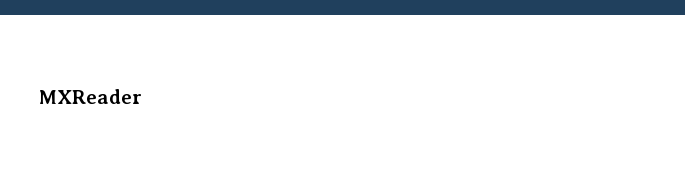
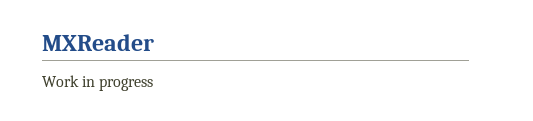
+ Work in progress

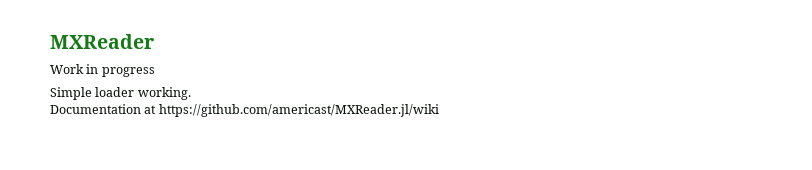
+ Simple loader working.
+ Documentation at https://github.com/americast/MXReader.jl/wiki

